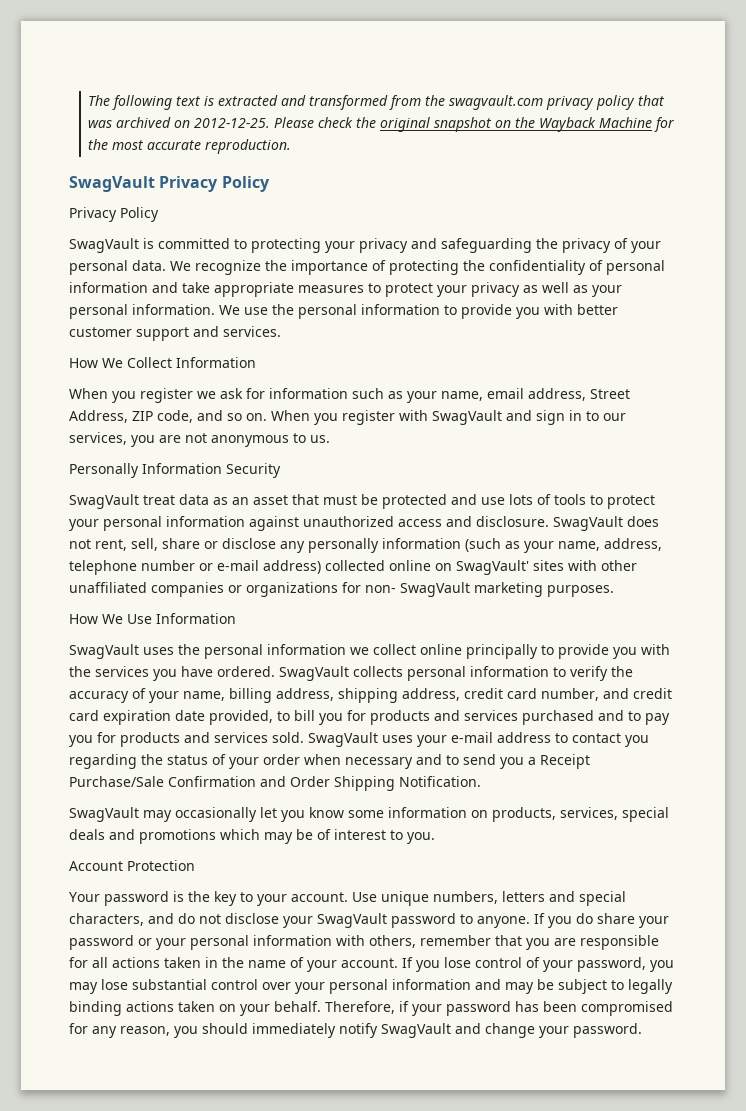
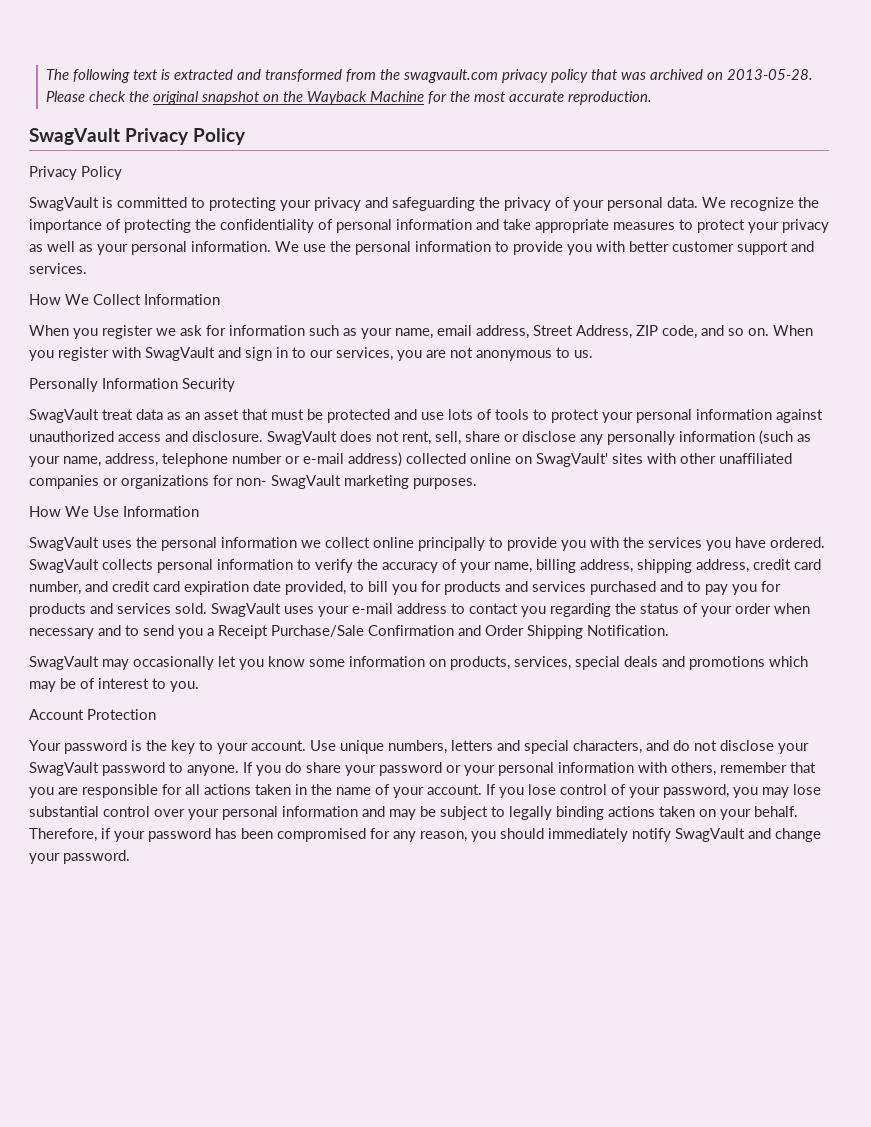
- The following text is extracted and transformed from the swagvault.com privacy policy that was archived on 2012-12-25.
+ The following text is extracted and transformed from the swagvault.com privacy policy that was archived on 2013-05-28.

